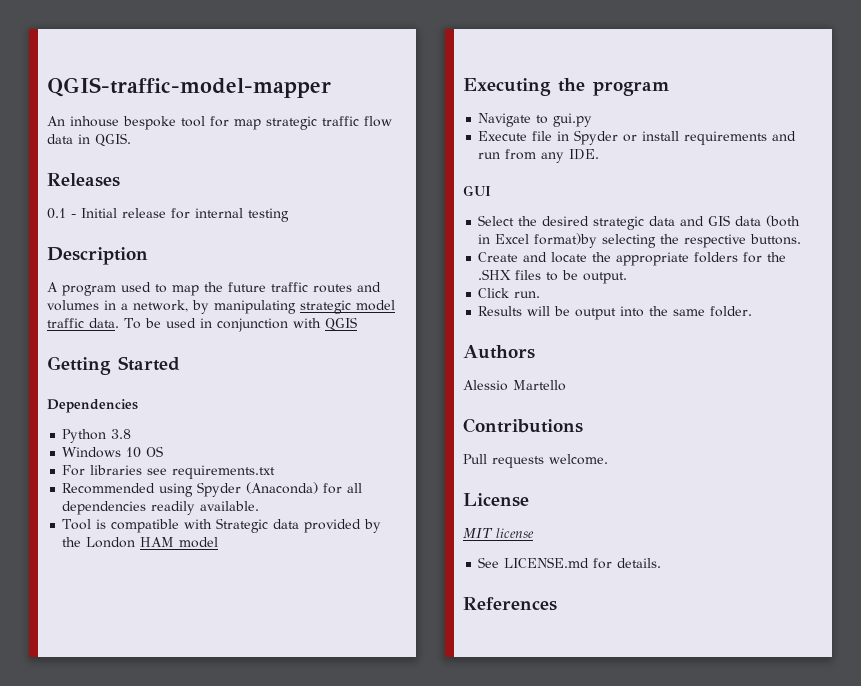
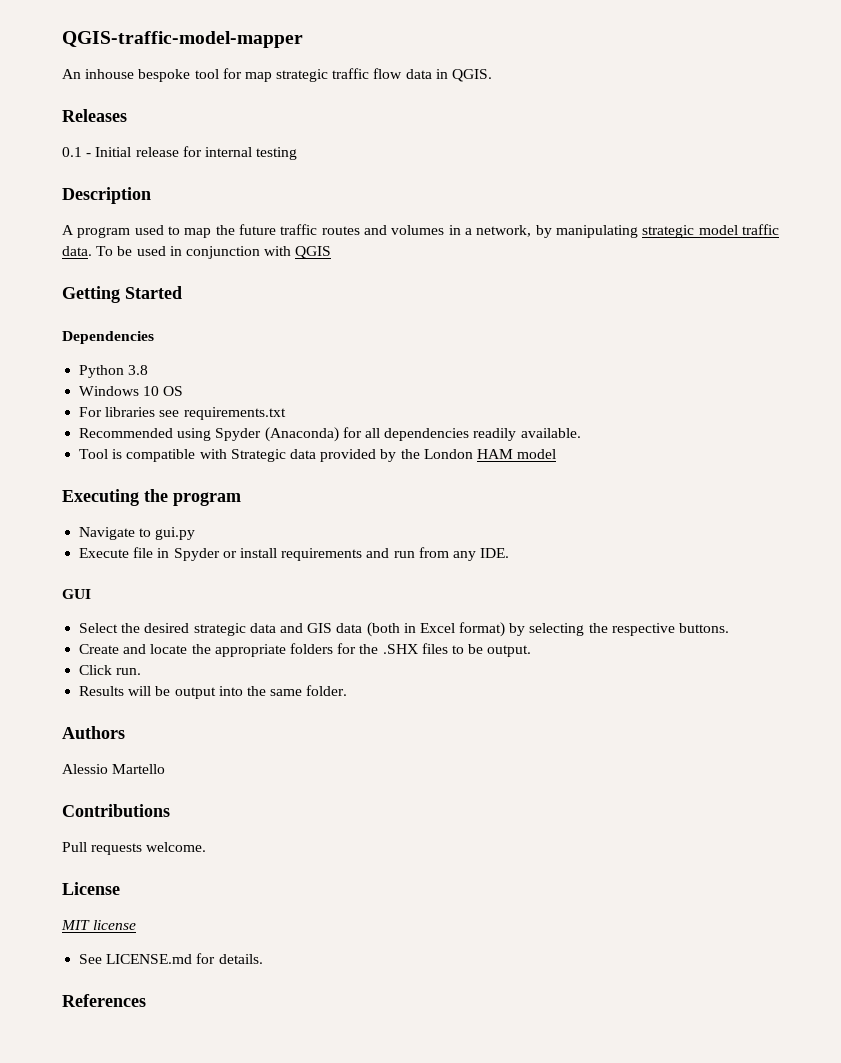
- Select the desired strategic data and GIS data (both in Excel format)by selecting the respective buttons.
+ Select the desired strategic data and GIS data (both in Excel format) by selecting the respective buttons.

